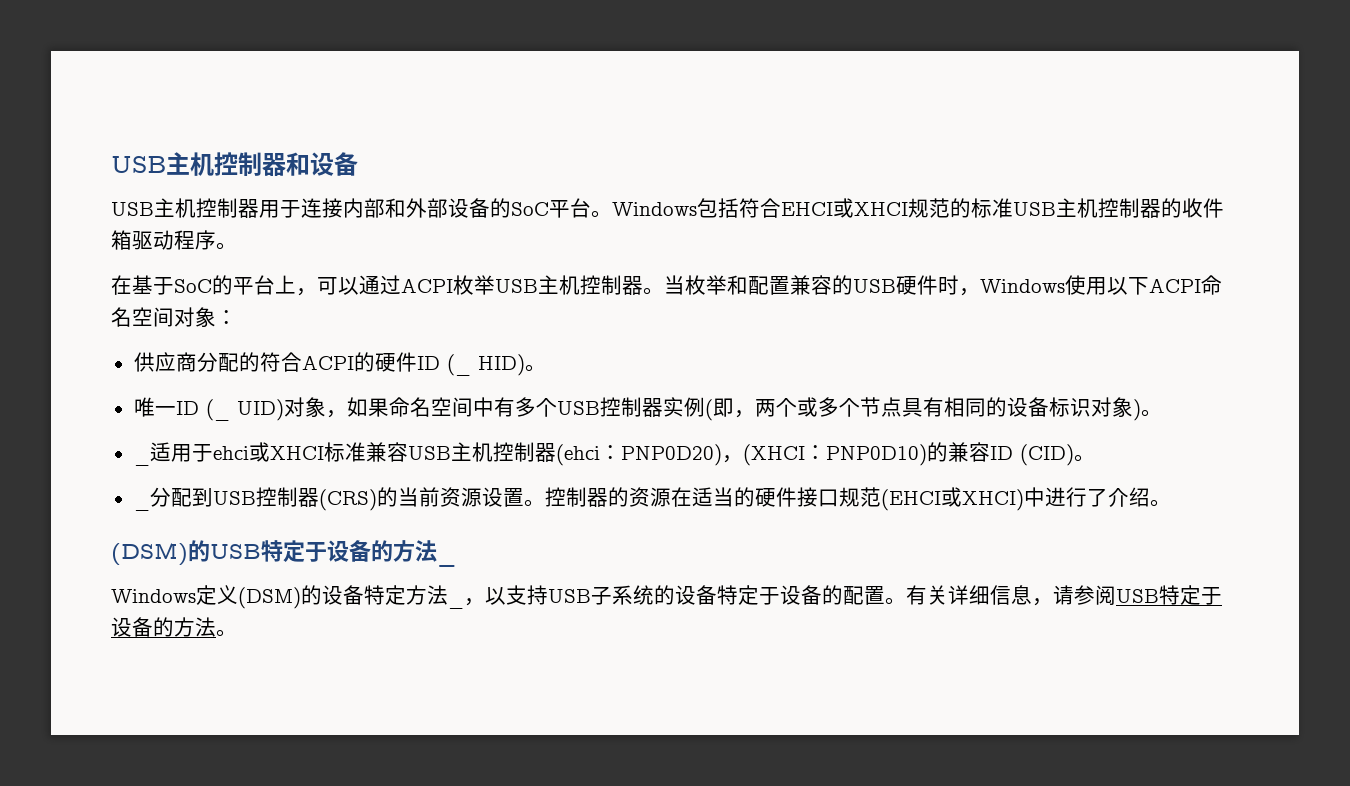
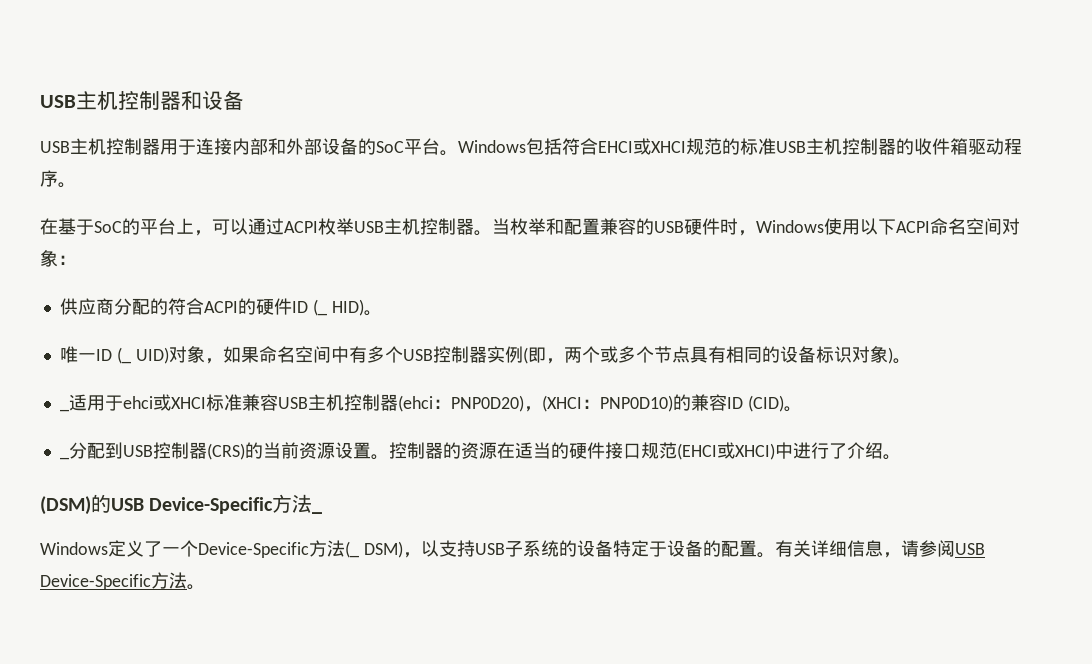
- (DSM)的USB特定于设备的方法_
+ (DSM)的USB Device-Specific方法_
- Windows定义(DSM)的设备特定方法_，以支持USB子系统的设备特定于设备的配置。
+ Windows定义了一个Device-Specific方法(_ DSM)，以支持USB子系统的设备特定于设备的配置。
- 有关详细信息，请参阅USB特定于设备的方法。
+ 有关详细信息，请参阅USB Device-Specific方法。

